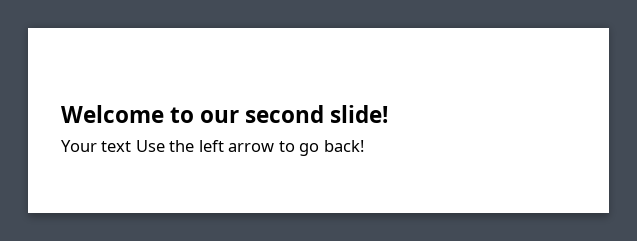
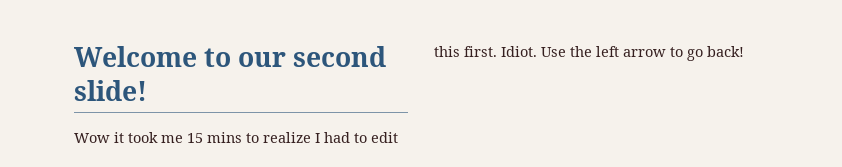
- Your text Use the left arrow to go back!
+ Wow it took me 15 mins to realize I had to edit this first. Idiot. Use the left arrow to go back!

